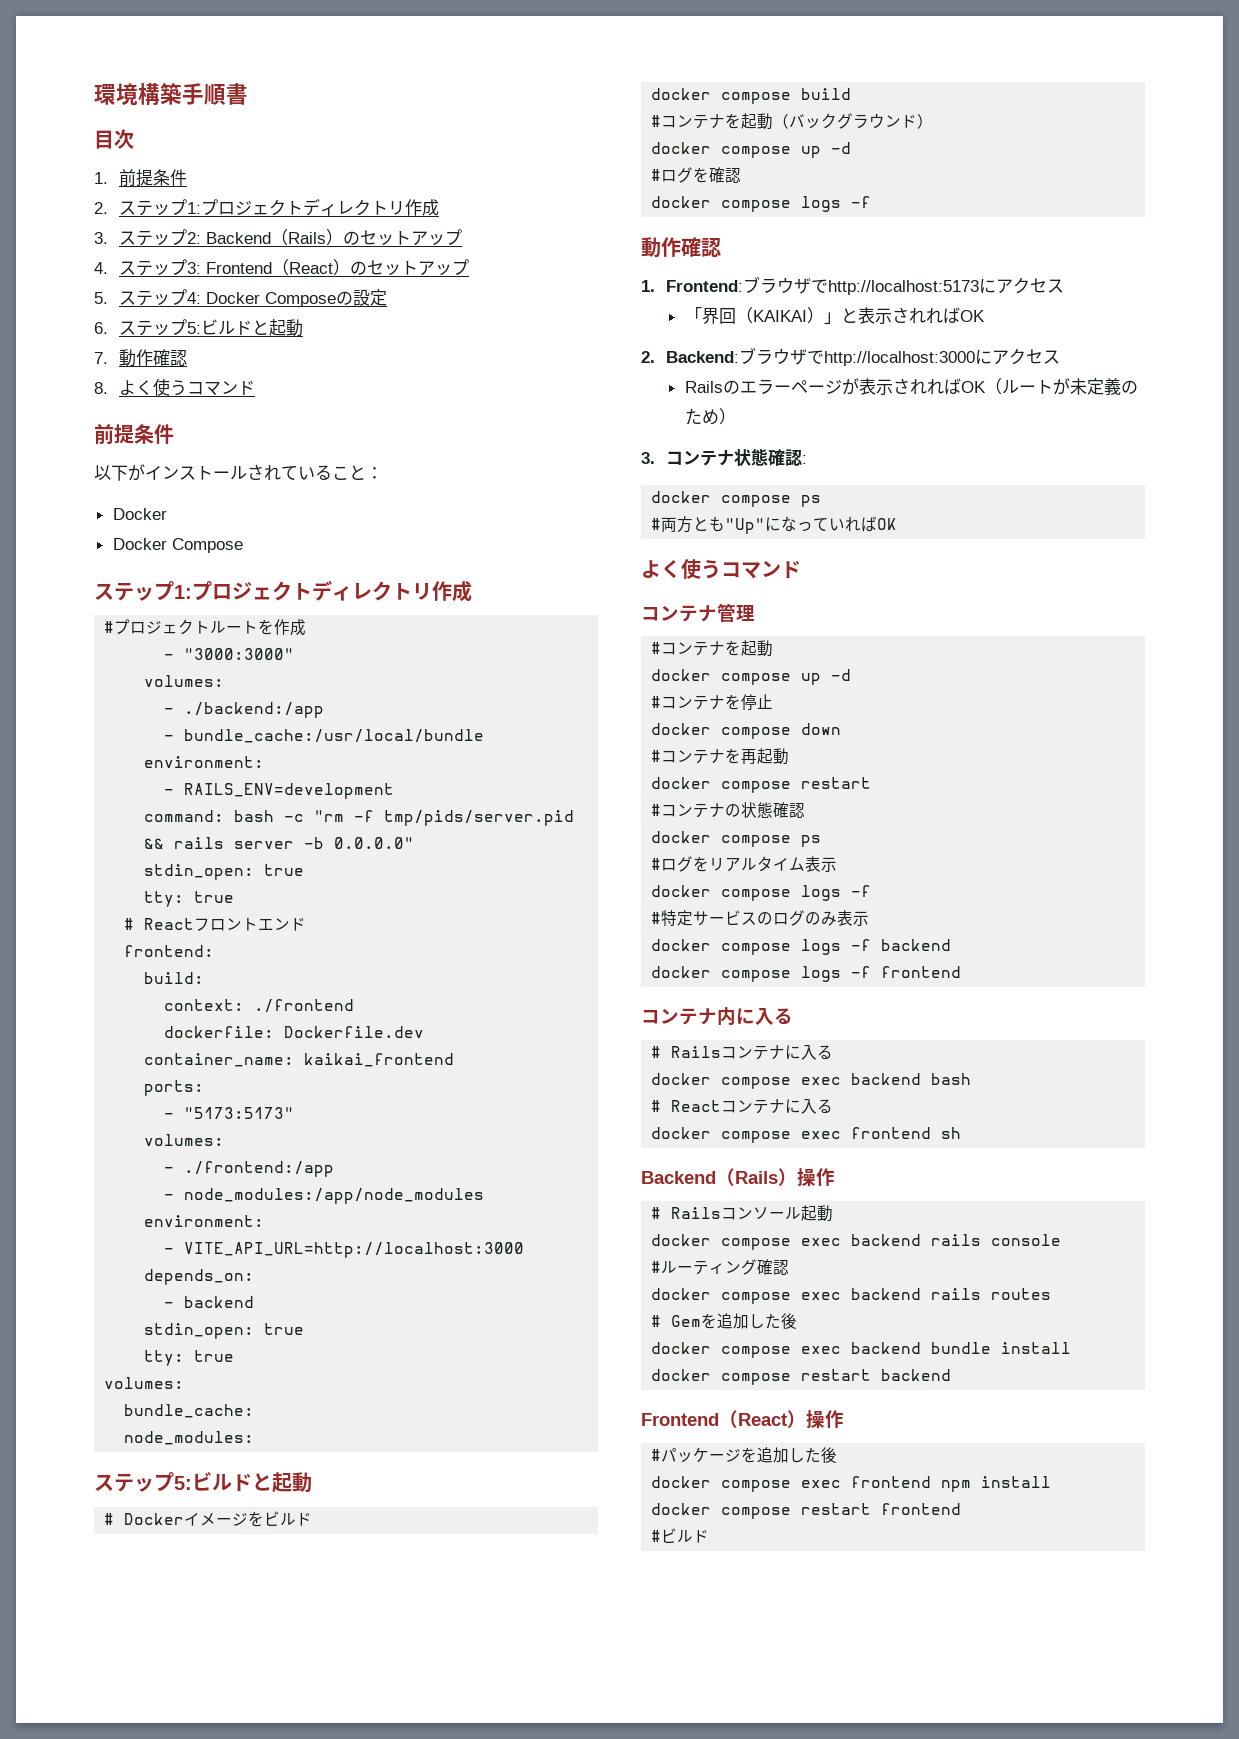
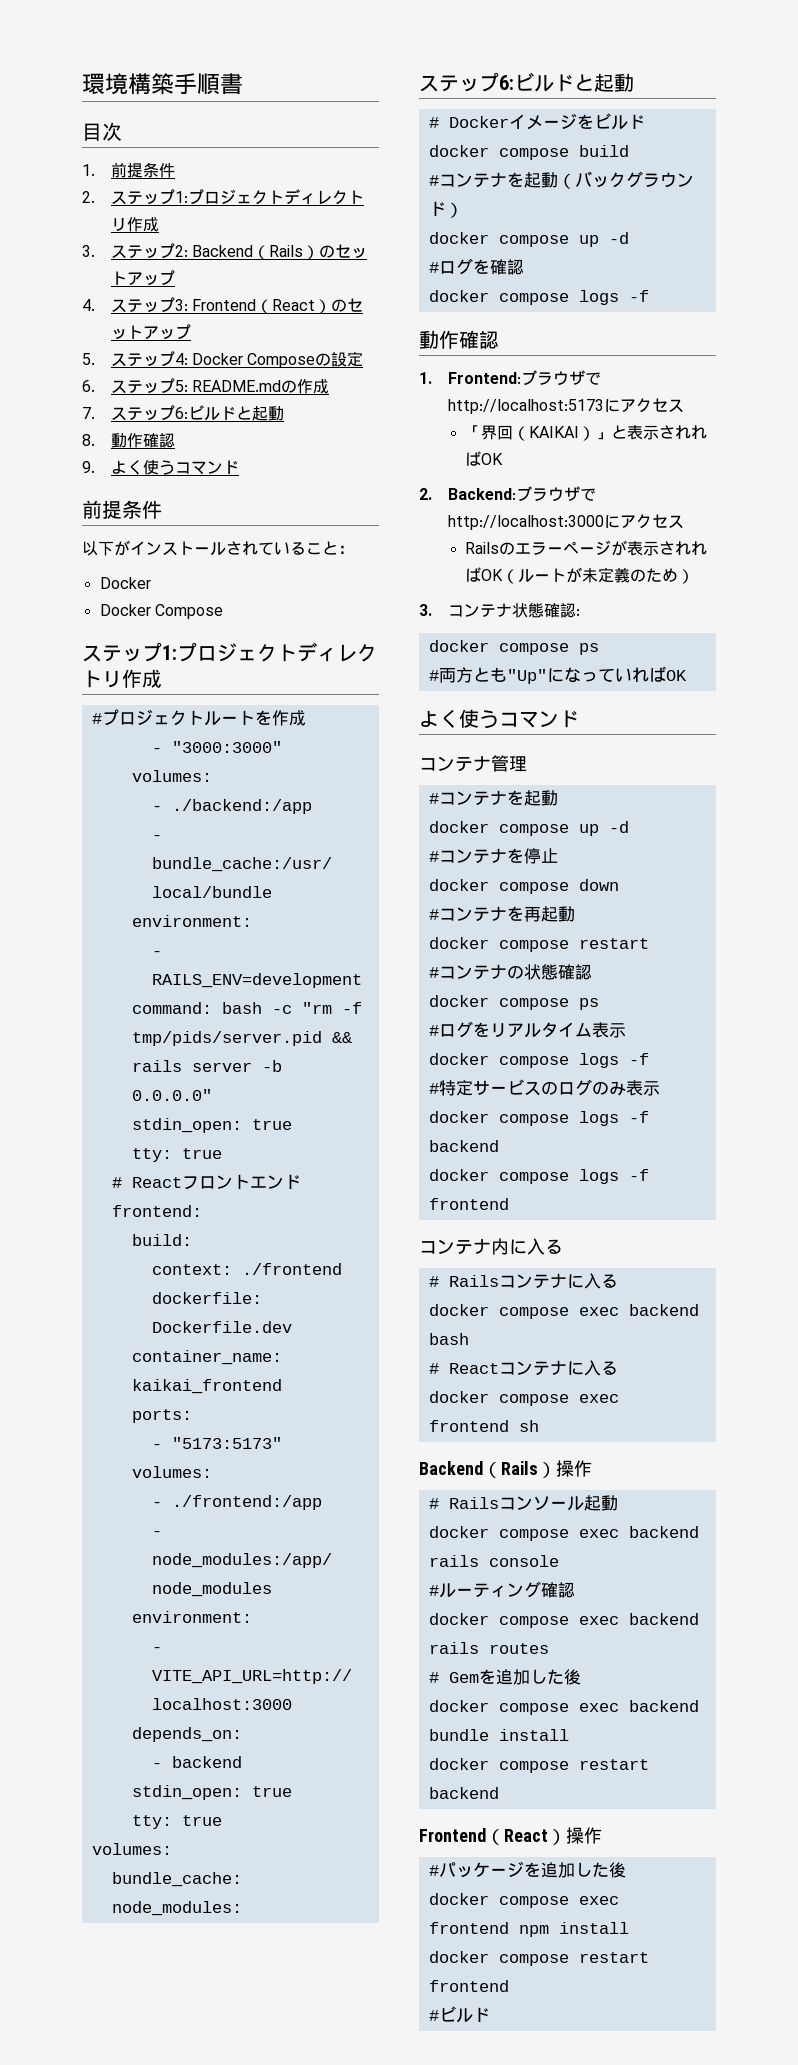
- 6.ステップ5:ビルドと起動
- 7.動作確認
- 8.よく使うコマンド
+ 6.ステップ5: README.mdの作成
+ 7.ステップ6:ビルドと起動
+ 8.動作確認
+ 9.よく使うコマンド
  node_modules:
- ステップ5:ビルドと起動
+ ステップ6:ビルドと起動

